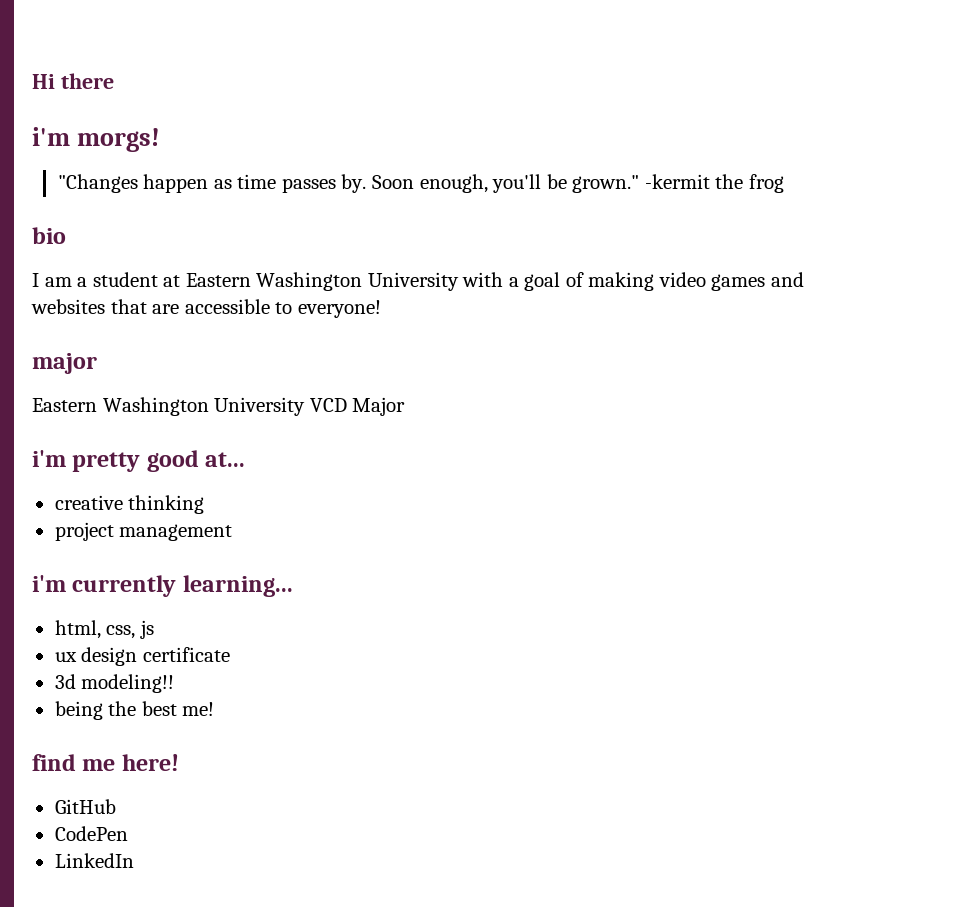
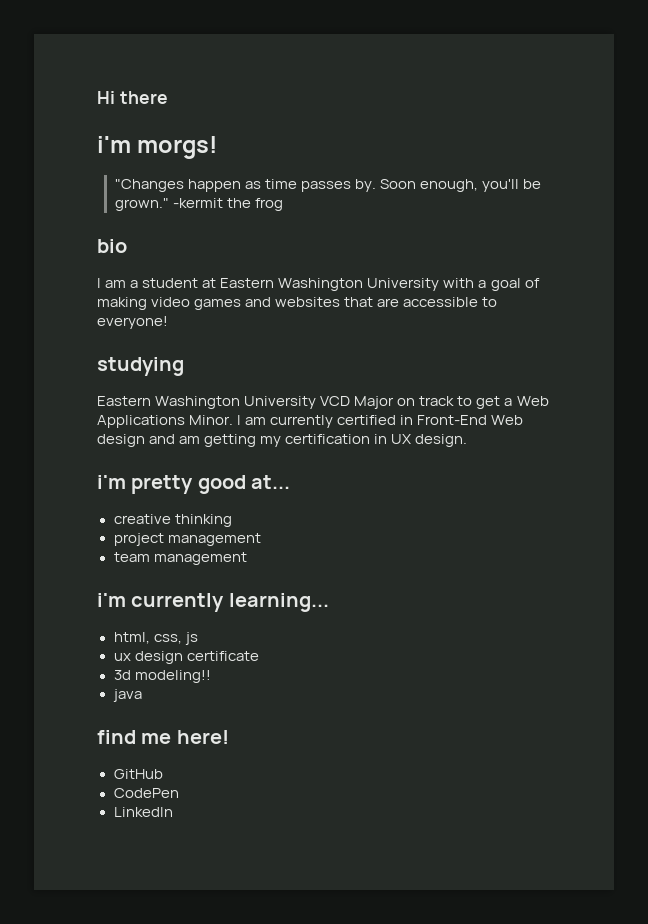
- major
+ studying
- Eastern Washington University VCD Major
+ Eastern Washington University VCD Major on track to get a Web Applications Minor. I am currently certified in Front-End Web design and am getting my certification in UX design.
+ team management
- being the best me!
+ java

